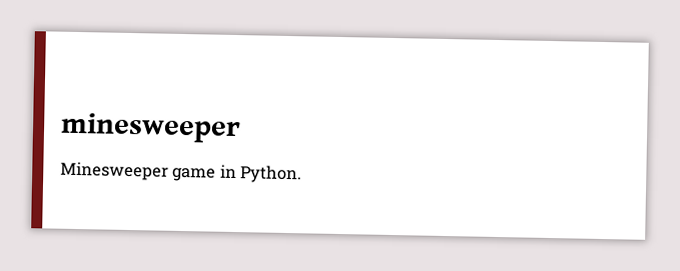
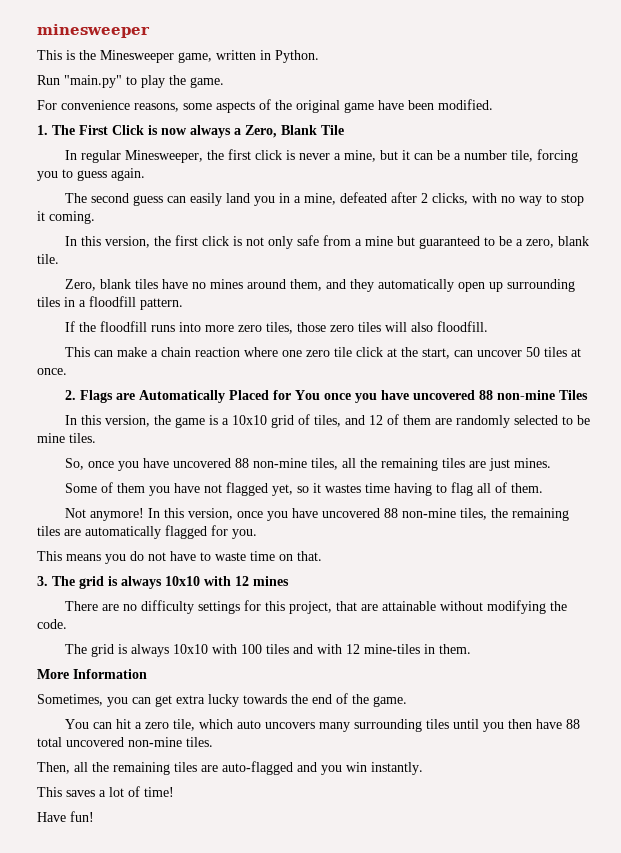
- Minesweeper game in Python.
+ This is the Minesweeper game, written in Python.
+ Run "main.py" to play the game.
+ For convenience reasons, some aspects of the original game have been modified.
+ 1. The First Click is now always a Zero, Blank Tile
+ In regular Minesweeper, the first click is never a mine, but it can be a number tile, forcing you to guess again.
+ The second guess can easily land you in a mine, defeated after 2 clicks, with no way to stop it coming.
+ In this version, the first click is not only safe from a mine but guaranteed to be a zero, blank tile.
+ Zero, blank tiles have no mines around them, and they automatically open up surrounding tiles in a floodfill pattern.
+ If the floodfill runs into more zero tiles, those zero tiles will also floodfill.
+ This can make a chain reaction where one zero tile click at the start, can uncover 50 tiles at once.
+ 2. Flags are Automatically Placed for You once you have uncovered 88 non-mine Tiles
+ In this version, the game is a 10x10 grid of tiles, and 12 of them are randomly selected to be mine tiles.
+ So, once you have uncovered 88 non-mine tiles, all the remaining tiles are just mines.
+ Some of them you have not flagged yet, so it wastes time having to flag all of them.
+ Not anymore! In this version, once you have uncovered 88 non-mine tiles, the remaining tiles are automatically flagged for you.
+ This means you do not have to waste time on that.
+ 3. The grid is always 10x10 with 12 mines
+ There are no difficulty settings for this project, that are attainable without modifying the code.
+ The grid is always 10x10 with 100 tiles and with 12 mine-tiles in them.
+ More Information
+ Sometimes, you can get extra lucky towards the end of the game.
+ You can hit a zero tile, which auto uncovers many surrounding tiles until you then have 88 total uncovered non-mine tiles.
+ Then, all the remaining tiles are auto-flagged and you win instantly.
+ This saves a lot of time!
+ Have fun!

